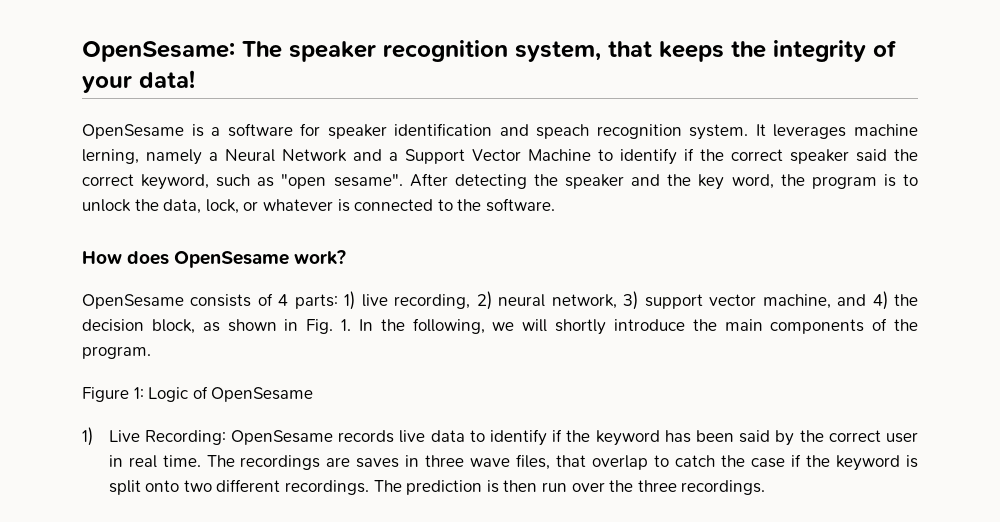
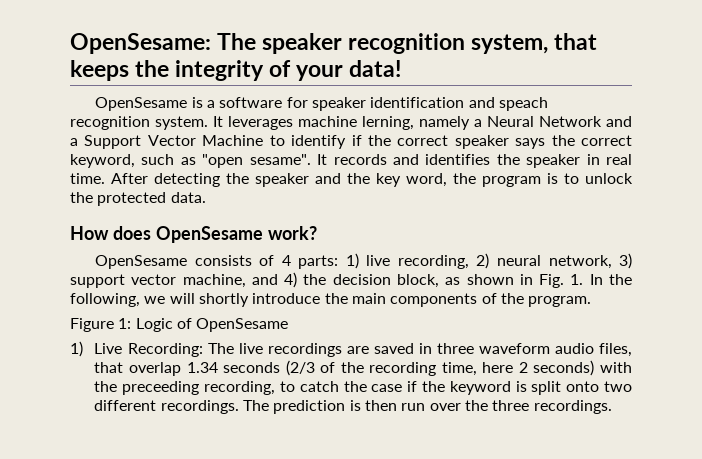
- It leverages machine lerning, namely a Neural Network and a Support Vector Machine to identify if the correct speaker said the correct keyword, such as "open sesame".
+ It leverages machine lerning, namely a Neural Network and a Support Vector Machine to identify if the correct speaker says the correct keyword, such as "open sesame".
+ It records and identifies the speaker in real time.
- After detecting the speaker and the key word, the program is to unlock the data, lock, or whatever is connected to the software.
+ After detecting the speaker and the key word, the program is to unlock the protected data.
- 1) Live Recording: OpenSesame records live data to identify if the keyword has been said by the correct user in real time. The recordings are saves in three wave files, that overlap to catch the case if the keyword is split onto two different recordings.
+ 1) Live Recording: The live recordings are saved in three waveform audio files, that overlap 1.34 seconds (2/3 of the recording time, here 2 seconds) with the preceeding recording, to catch the case if the keyword is split onto two different recordings.

